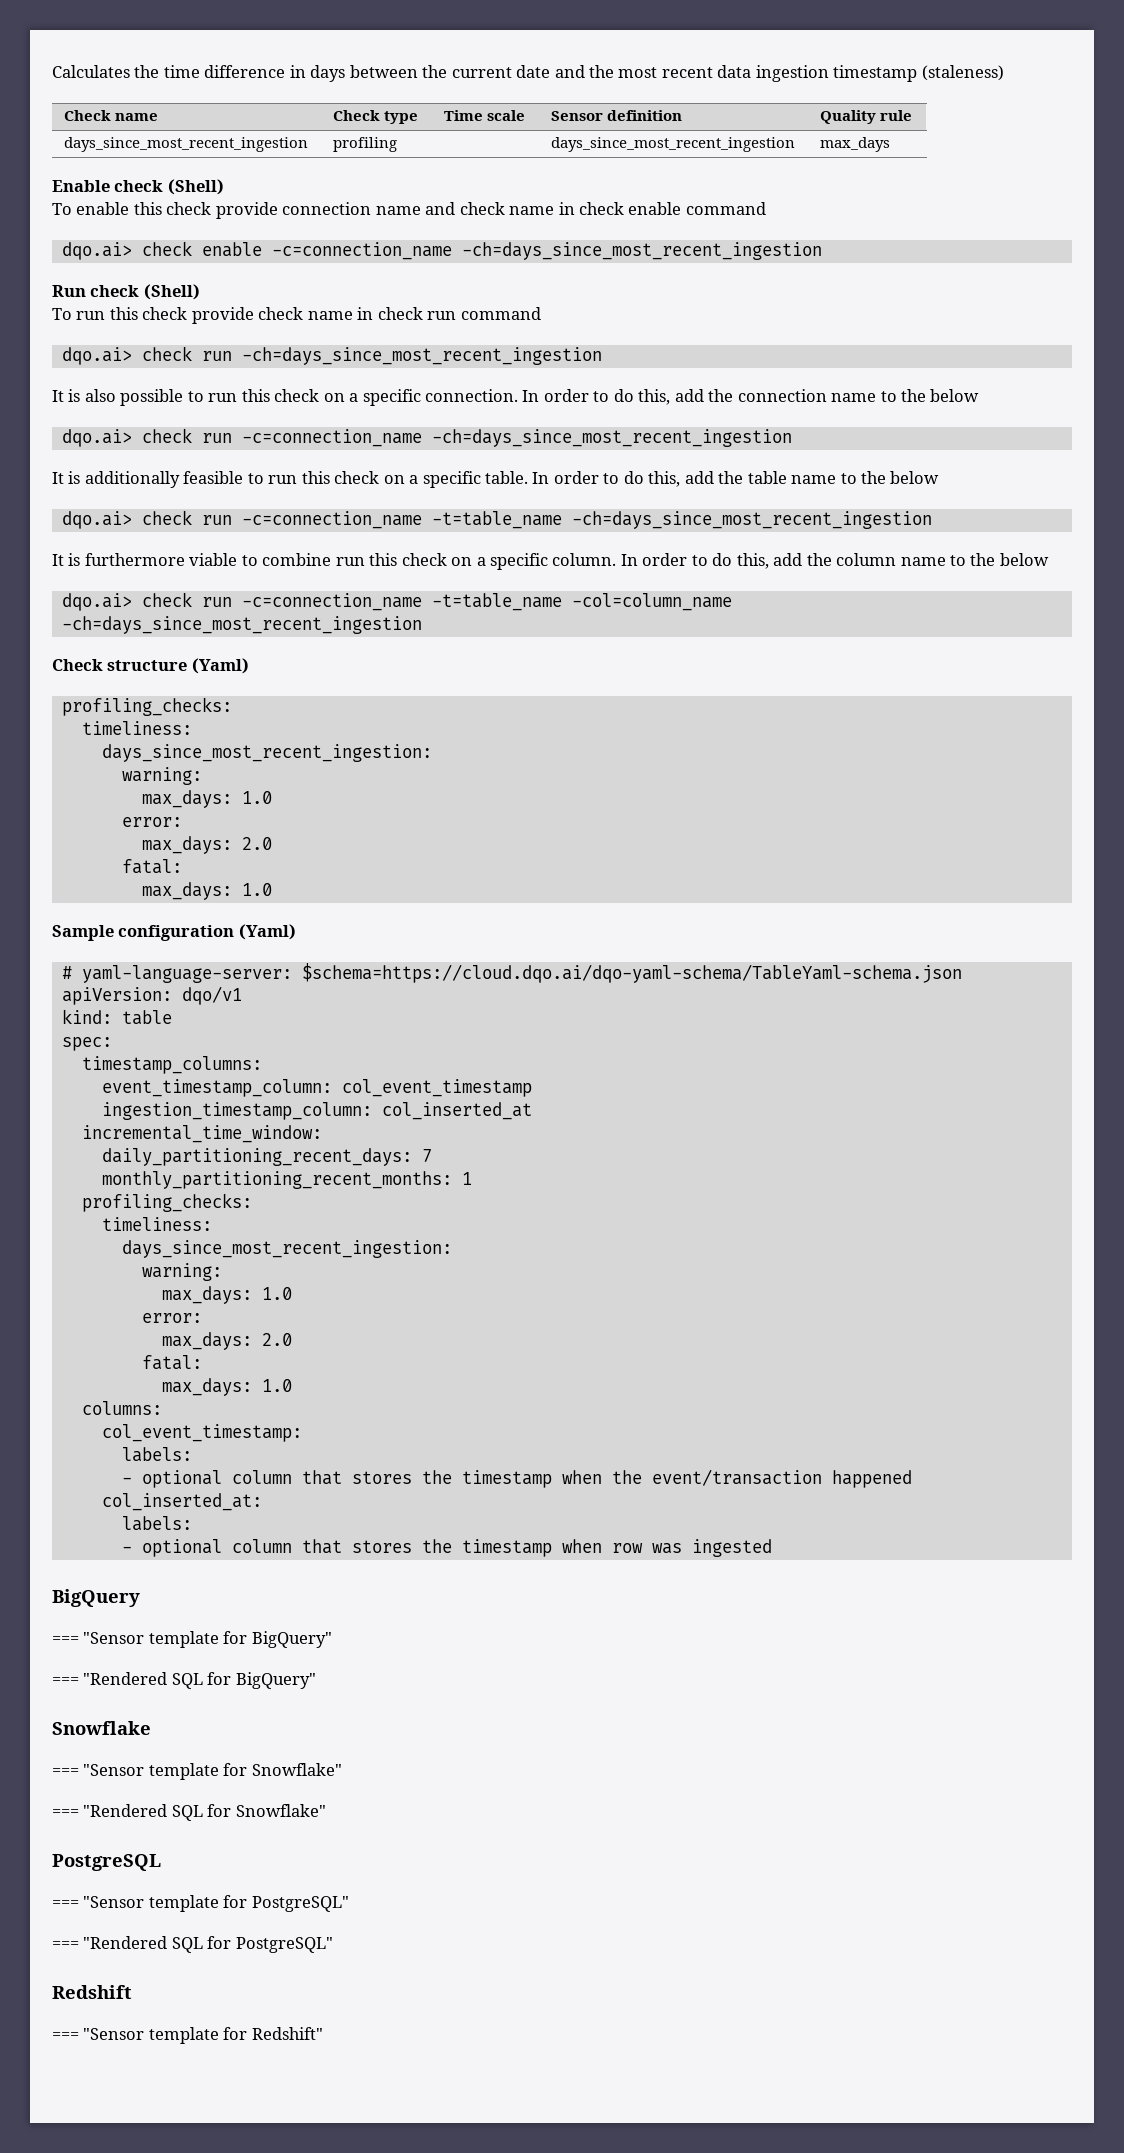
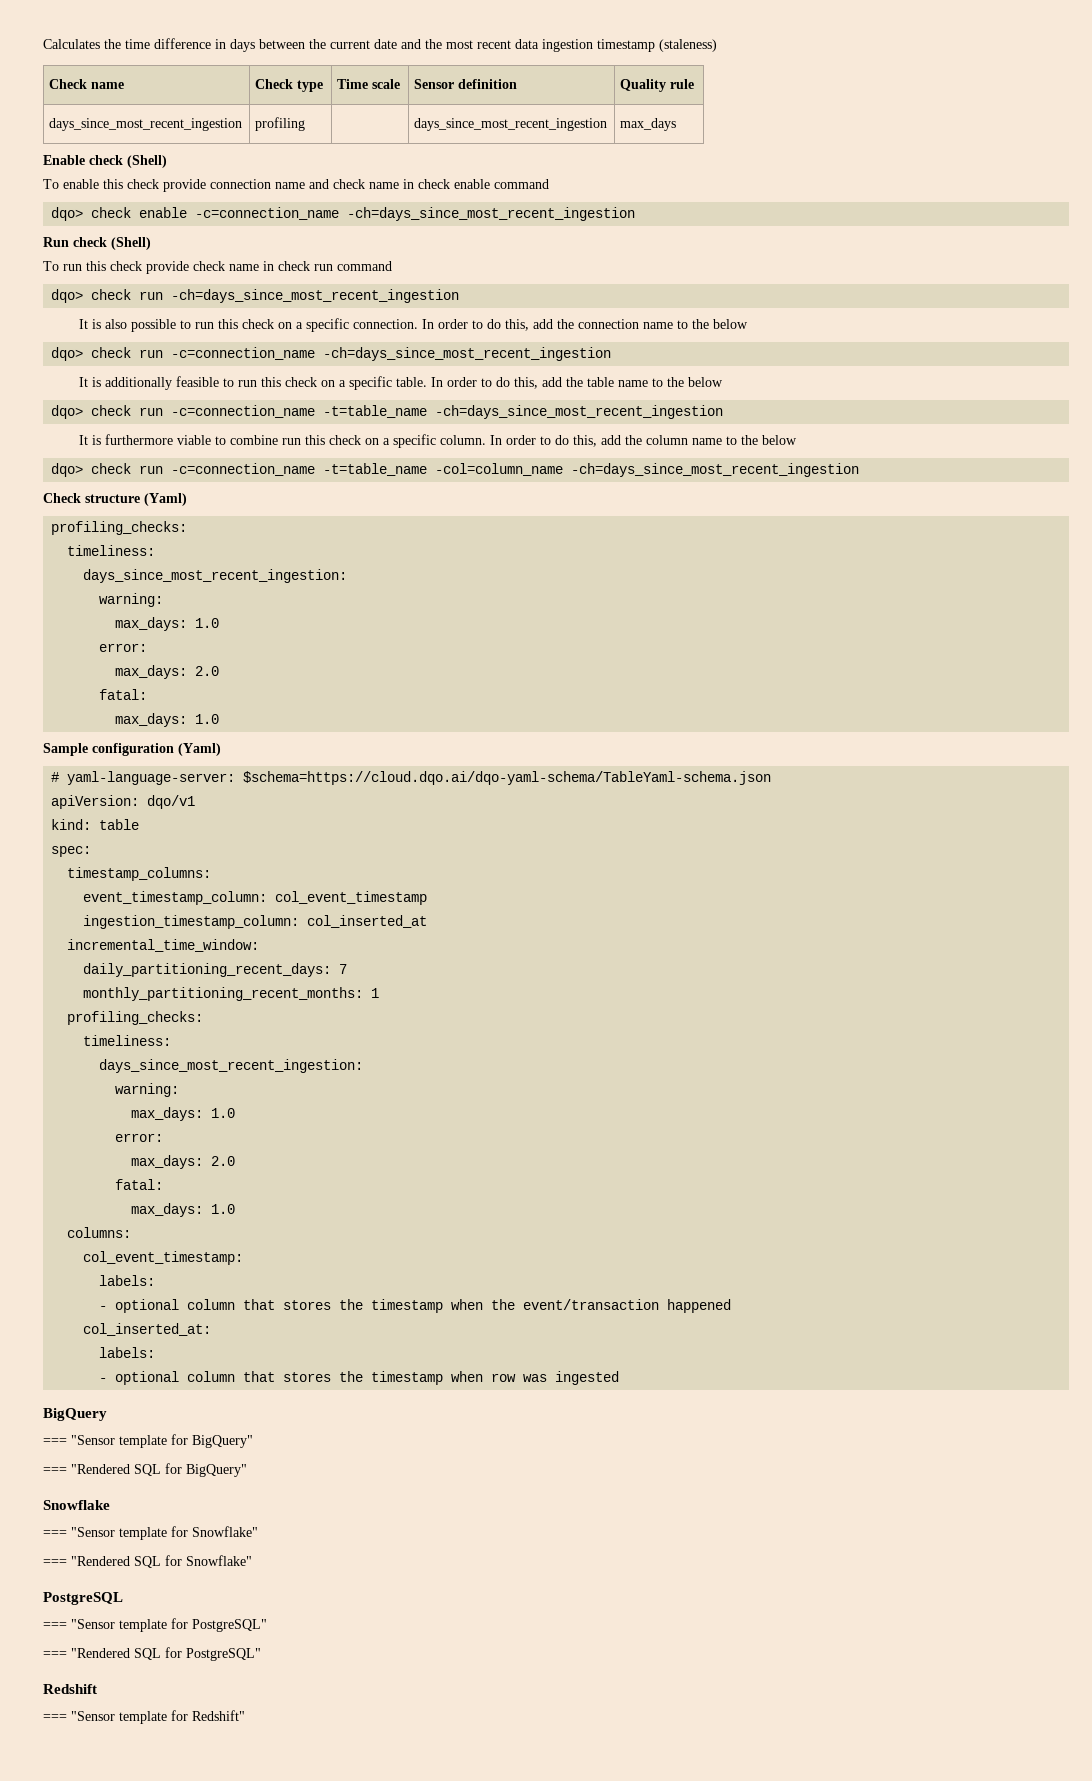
- dqo.ai> check enable -c=connection_name -ch=days_since_most_recent_ingestion
+ dqo> check enable -c=connection_name -ch=days_since_most_recent_ingestion
- dqo.ai> check run -ch=days_since_most_recent_ingestion
+ dqo> check run -ch=days_since_most_recent_ingestion
- dqo.ai> check run -c=connection_name -ch=days_since_most_recent_ingestion
+ dqo> check run -c=connection_name -ch=days_since_most_recent_ingestion
- dqo.ai> check run -c=connection_name -t=table_name -ch=days_since_most_recent_ingestion
+ dqo> check run -c=connection_name -t=table_name -ch=days_since_most_recent_ingestion
- dqo.ai> check run -c=connection_name -t=table_name -col=column_name -ch=days_since_most_recent_ingestion
+ dqo> check run -c=connection_name -t=table_name -col=column_name -ch=days_since_most_recent_ingestion

